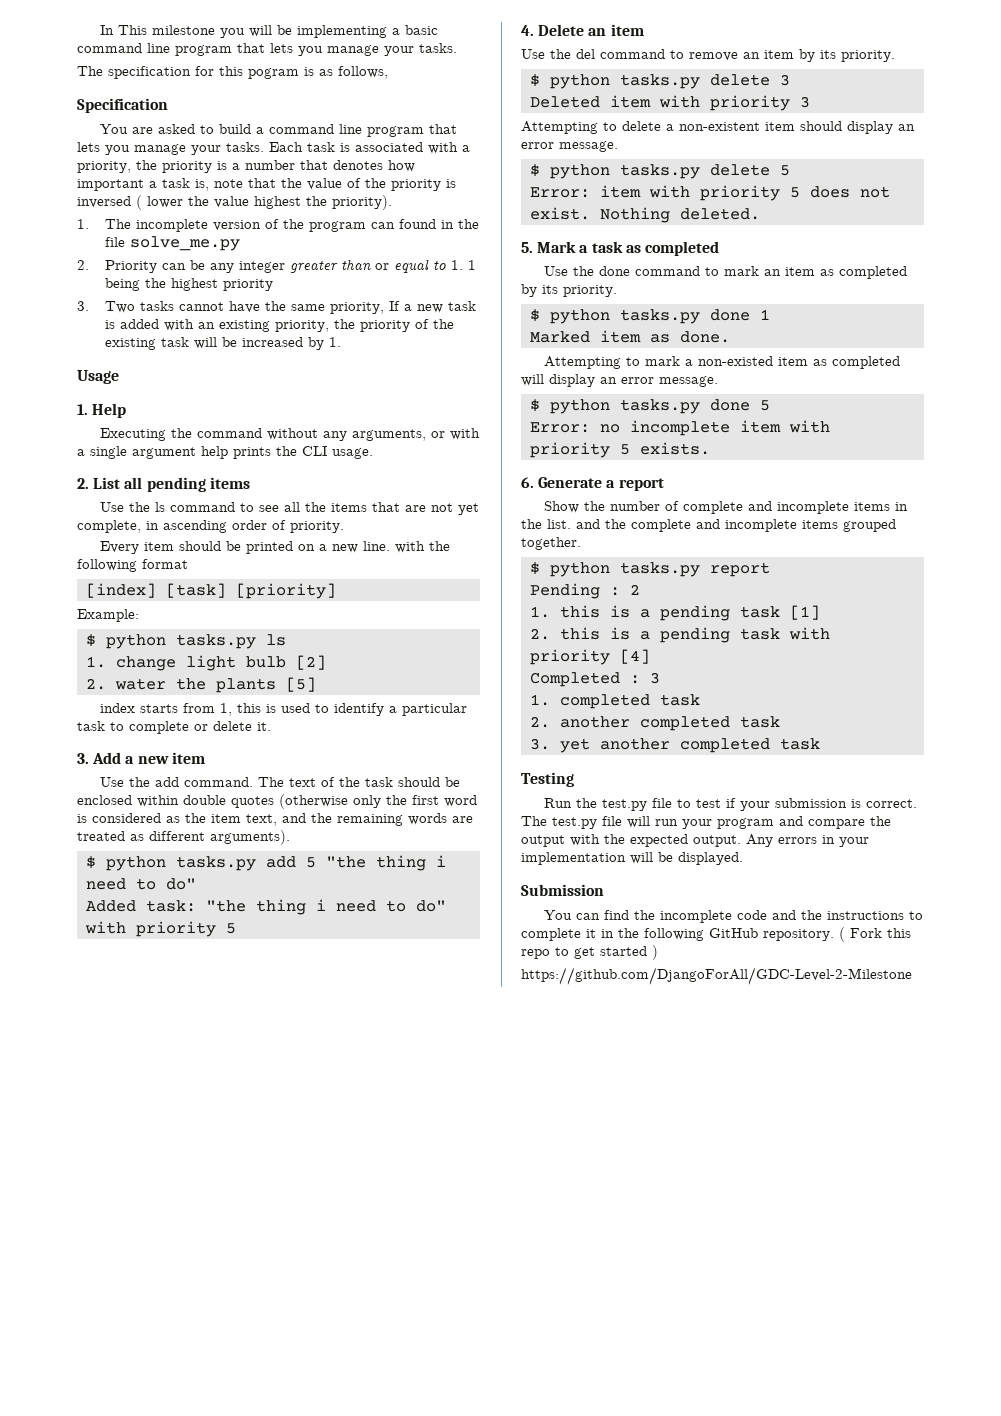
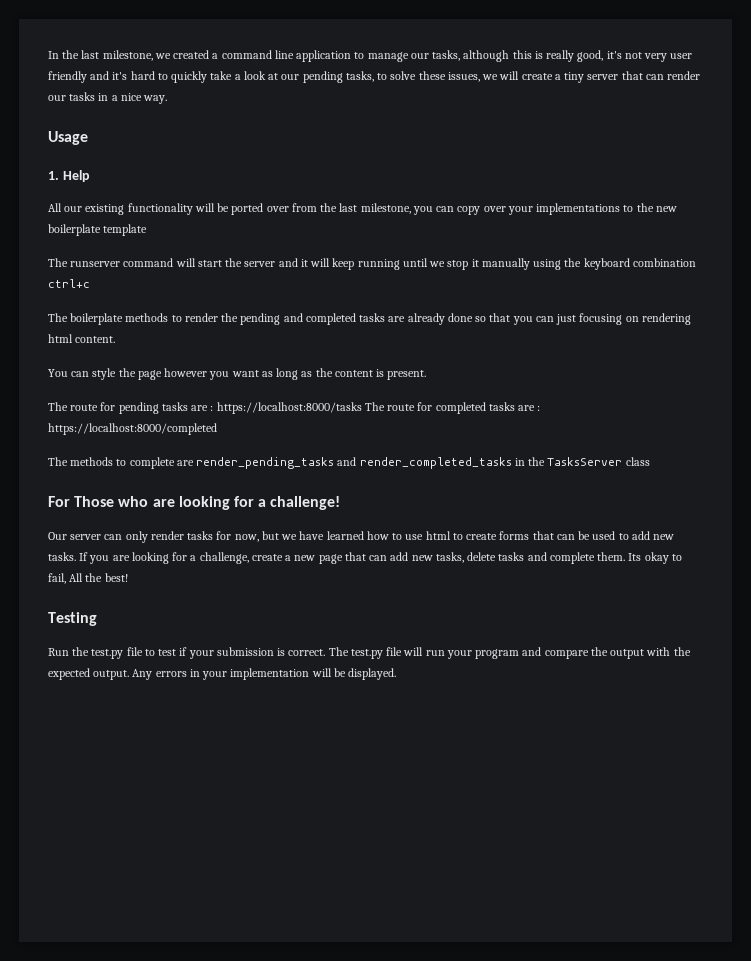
- In This milestone you will be implementing a basic command line program that lets you manage your tasks.
- The specification for this pogram is as follows,
- Specification
- You are asked to build a command line program that lets you manage your tasks. Each task is associated with a priority, the priority is a number that denotes how important a task is, note that the value of the priority is inversed ( lower the value highest the priority).
- 1. The incomplete version of the program can found in the file solve_me.py
- 2. Priority can be any integer greater than or equal to 1. 1 being the highest priority
- 3. Two tasks cannot have the same priority, If a new task is added with an existing priority, the priority of the existing task will be increased by 1.
+ In the last milestone, we created a command line application to manage our tasks, although this is really good, it's not very user friendly and it's hard to quickly take a look at our pending tasks, to solve these issues, we will create a tiny server that can render our tasks in a nice way.
  Usage
  1. Help
- Executing the command without any arguments, or with a single argument help prints the CLI usage.
- 2. List all pending items
- Use the ls command to see all the items that are not yet complete, in ascending order of priority.
- Every item should be printed on a new line. with the following format
- [index] [task] [priority]
- Example:
- $ python tasks.py ls
- 1. change light bulb [2]
- 2. water the plants [5]
- index starts from 1, this is used to identify a particular task to complete or delete it.
- 3. Add a new item
- Use the add command. The text of the task should be enclosed within double quotes (otherwise only the first word is considered as the item text, and the remaining words are treated as different arguments).
- $ python tasks.py add 5 "the thing i need to do"
- Added task: "the thing i need to do" with priority 5
- 4. Delete an item
- Use the del command to remove an item by its priority.
- $ python tasks.py delete 3
- Deleted item with priority 3
- Attempting to delete a non-existent item should display an error message.
- $ python tasks.py delete 5
- Error: item with priority 5 does not exist. Nothing deleted.
- 5. Mark a task as completed
- Use the done command to mark an item as completed by its priority.
- $ python tasks.py done 1
- Marked item as done.
- Attempting to mark a non-existed item as completed will display an error message.
- $ python tasks.py done 5
- Error: no incomplete item with priority 5 exists.
- 6. Generate a report
- Show the number of complete and incomplete items in the list. and the complete and incomplete items grouped together.
- $ python tasks.py report
- Pending : 2
- 1. this is a pending task [1]
- 2. this is a pending task with priority [4]
- Completed : 3
- 1. completed task
- 2. another completed task
- 3. yet another completed task
+ All our existing functionality will be ported over from the last milestone, you can copy over your implementations to the new boilerplate template
+ The runserver command will start the server and it will keep running until we stop it manually using the keyboard combination ctrl+c
+ The boilerplate methods to render the pending and completed tasks are already done so that you can just focusing on rendering html content.
+ You can style the page however you want as long as the content is present.
+ The route for pending tasks are : https://localhost:8000/tasks The route for completed tasks are : https://localhost:8000/completed
+ The methods to complete are render_pending_tasks and render_completed_tasks in the TasksServer class
+ For Those who are looking for a challenge!
+ Our server can only render tasks for now, but we have learned how to use html to create forms that can be used to add new tasks. If you are looking for a challenge, create a new page that can add new tasks, delete tasks and complete them. Its okay to fail, All the best!
- Submission
- You can find the incomplete code and the instructions to complete it in the following GitHub repository. ( Fork this repo to get started )
- https://github.com/DjangoForAll/GDC-Level-2-Milestone

